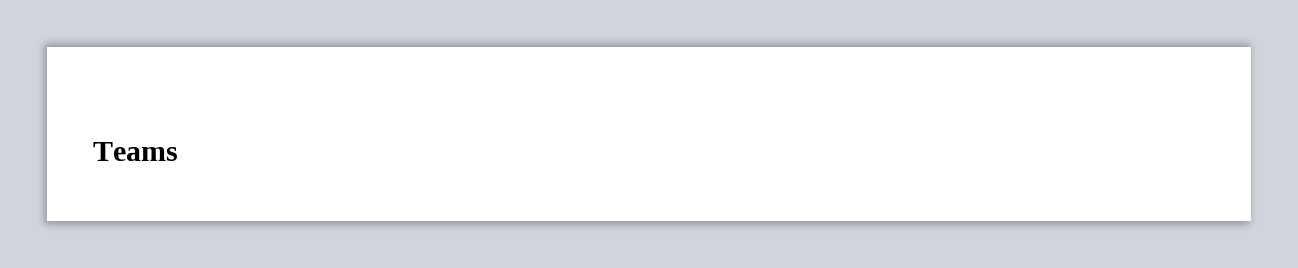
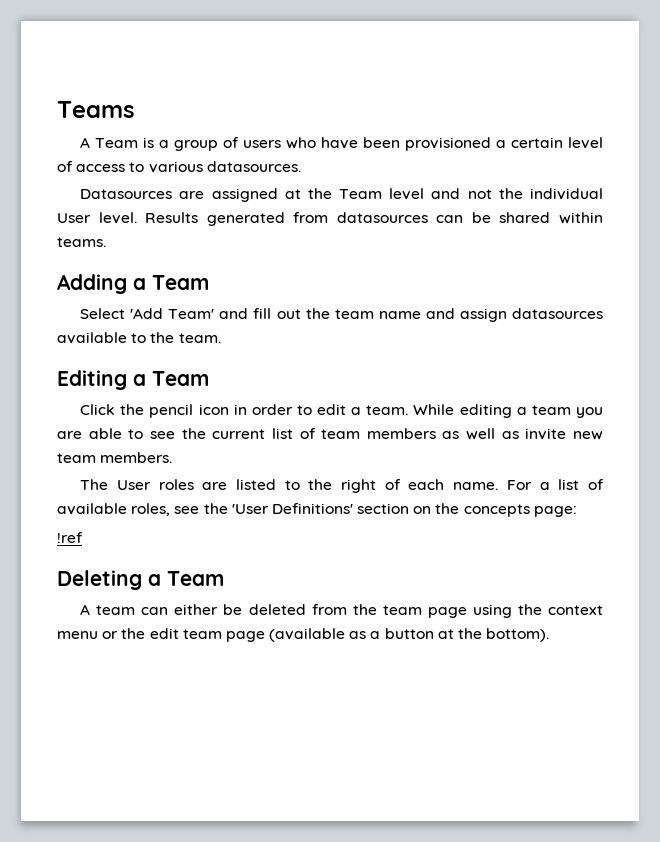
+ A Team is a group of users who have been provisioned a certain level of access to various datasources.
+ Datasources are assigned at the Team level and not the individual User level. Results generated from datasources can be shared within teams.
+ Adding a Team
+ Select 'Add Team' and fill out the team name and assign datasources available to the team.
+ Editing a Team
+ Click the pencil icon in order to edit a team. While editing a team you are able to see the current list of team members as well as invite new team members.
+ The User roles are listed to the right of each name. For a list of available roles, see the 'User Definitions' section on the concepts page:
+ !ref
+ Deleting a Team
+ A team can either be deleted from the team page using the context menu or the edit team page (available as a button at the bottom).

